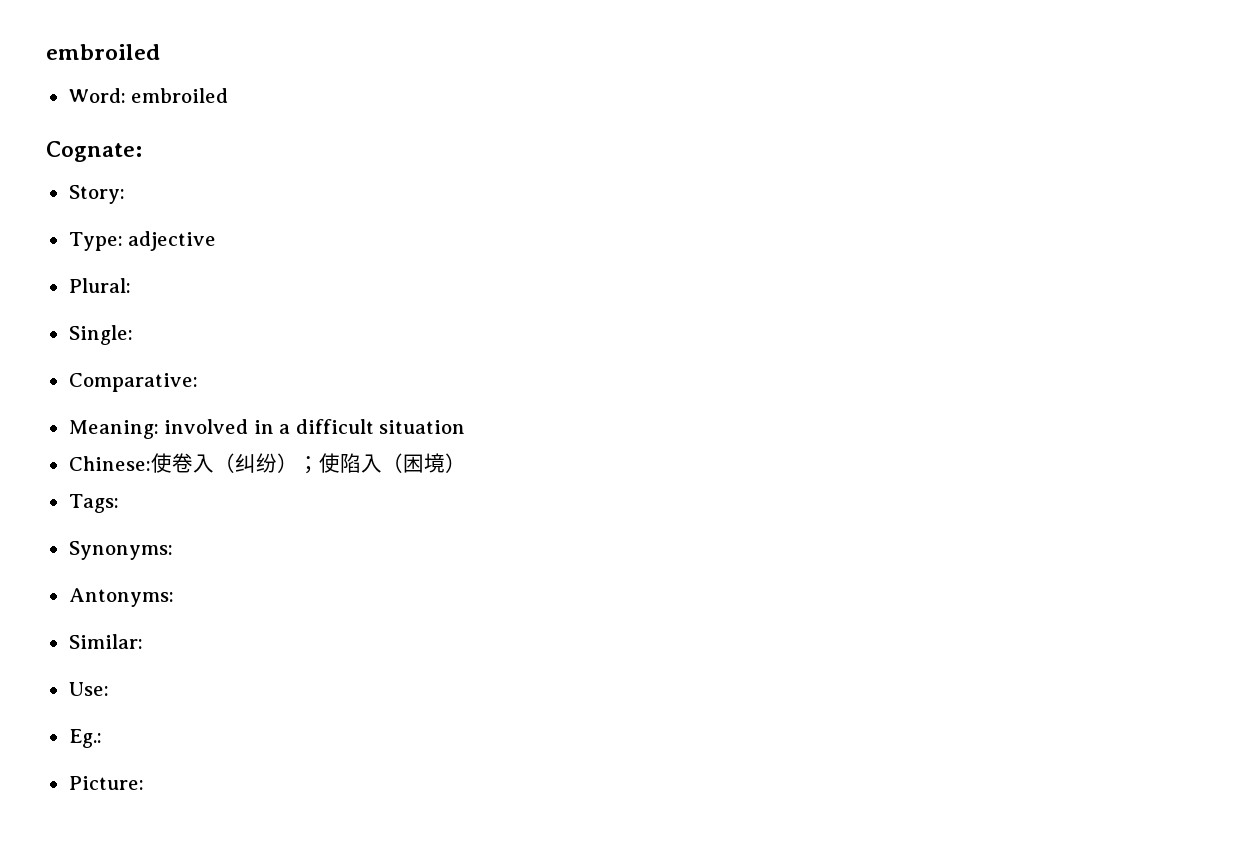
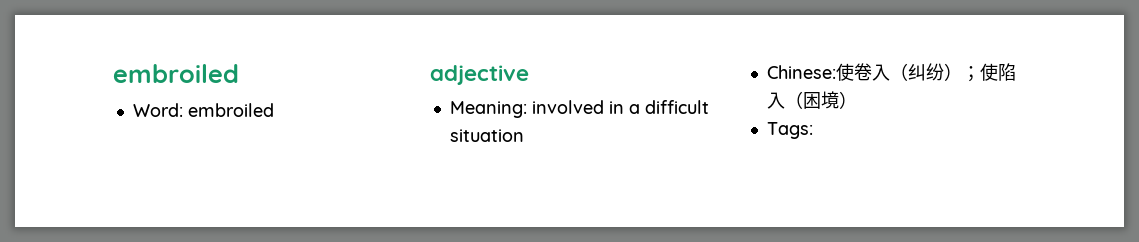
- Cognate:
- Story:
- Type: adjective
- Plural:
- Single:
- Comparative:
+ adjective
- Synonyms:
- Antonyms:
- Similar:
- Use:
- Eg.:
- Picture:

